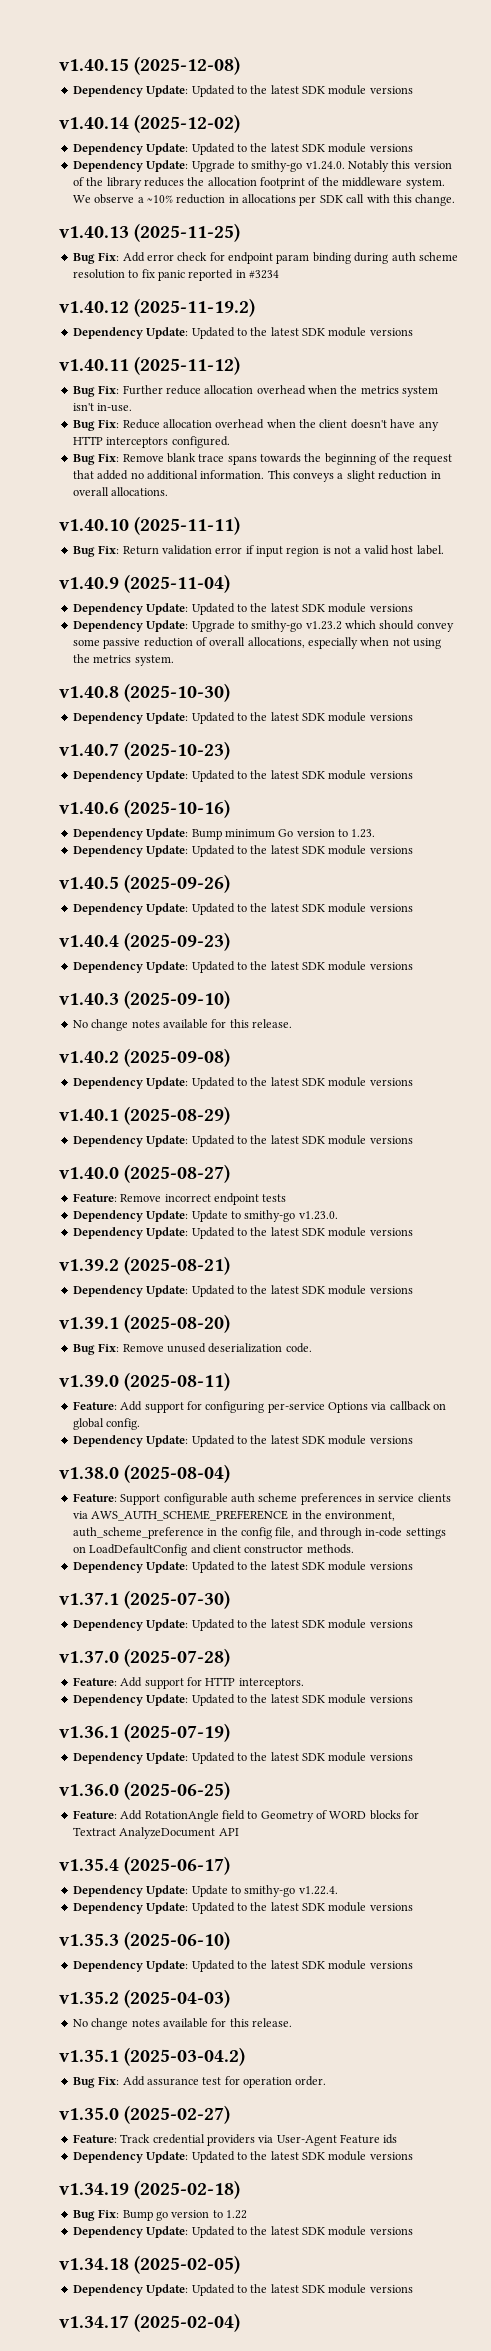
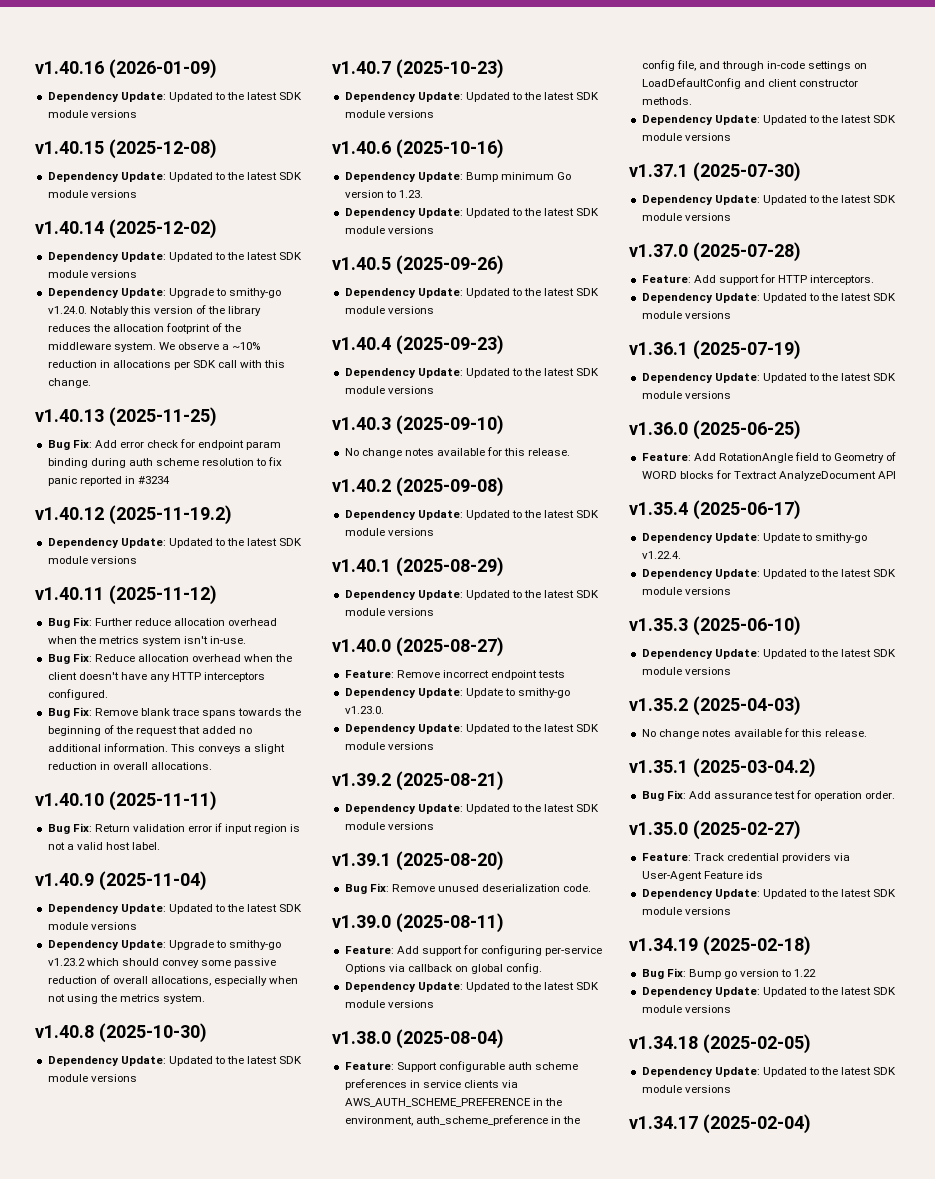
+ v1.40.16 (2026-01-09)
+ Dependency Update: Updated to the latest SDK module versions

